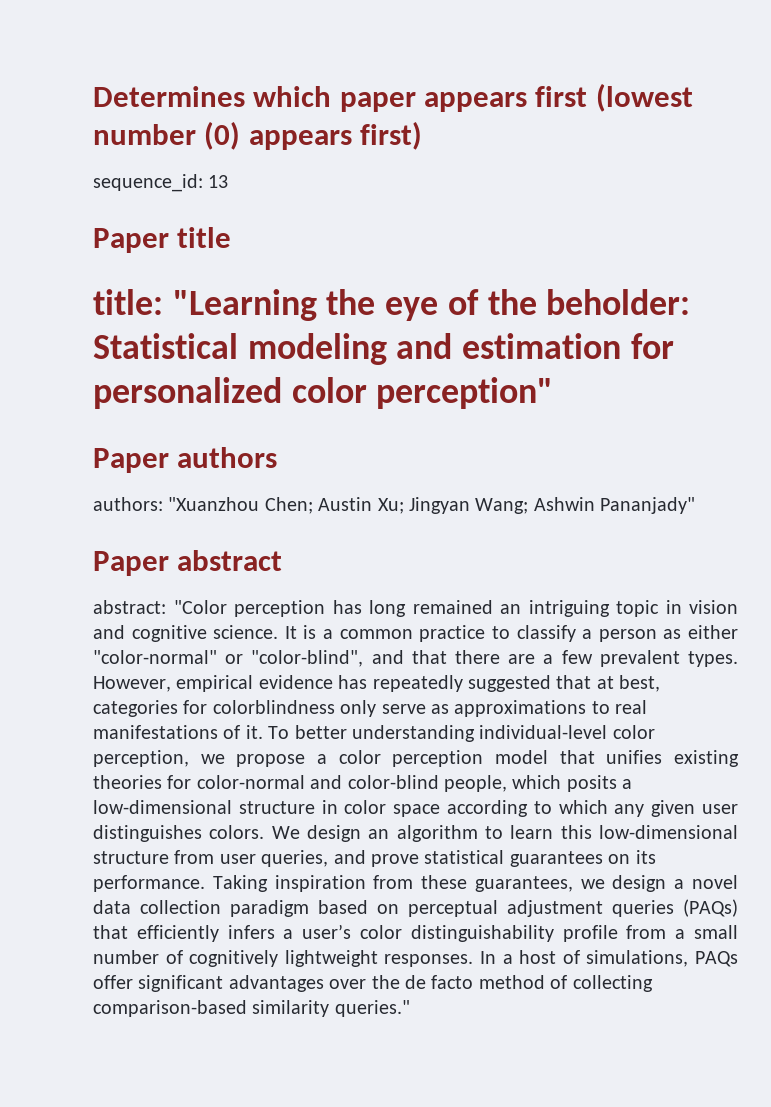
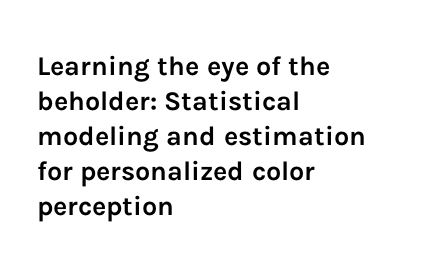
- Determines which paper appears first (lowest number (0) appears first)
- sequence_id: 13
- Paper title
- title: "Learning the eye of the beholder: Statistical modeling and estimation for personalized color perception"
- Paper authors
- authors: "Xuanzhou Chen; Austin Xu; Jingyan Wang; Ashwin Pananjady"
- Paper abstract
- abstract: "Color perception has long remained an intriguing topic in vision and cognitive science. It is a common practice to classify a person as either "color-normal" or "color-blind", and that there are a few prevalent types. However, empirical evidence has repeatedly suggested that at best, categories for colorblindness only serve as approximations to real manifestations of it. To better understanding individual-level color perception, we propose a color perception model that unifies existing theories for color-normal and color-blind people, which posits a low-dimensional structure in color space according to which any given user distinguishes colors. We design an algorithm to learn this low-dimensional structure from user queries, and prove statistical guarantees on its performance. Taking inspiration from these guarantees, we design a novel data collection paradigm based on perceptual adjustment queries (PAQs) that efficiently infers a user’s color distinguishability profile from a small number of cognitively lightweight responses. In a host of simulations, PAQs offer significant advantages over the de facto method of collecting comparison-based similarity queries."
+ Learning the eye of the beholder: Statistical modeling and estimation for personalized color perception

